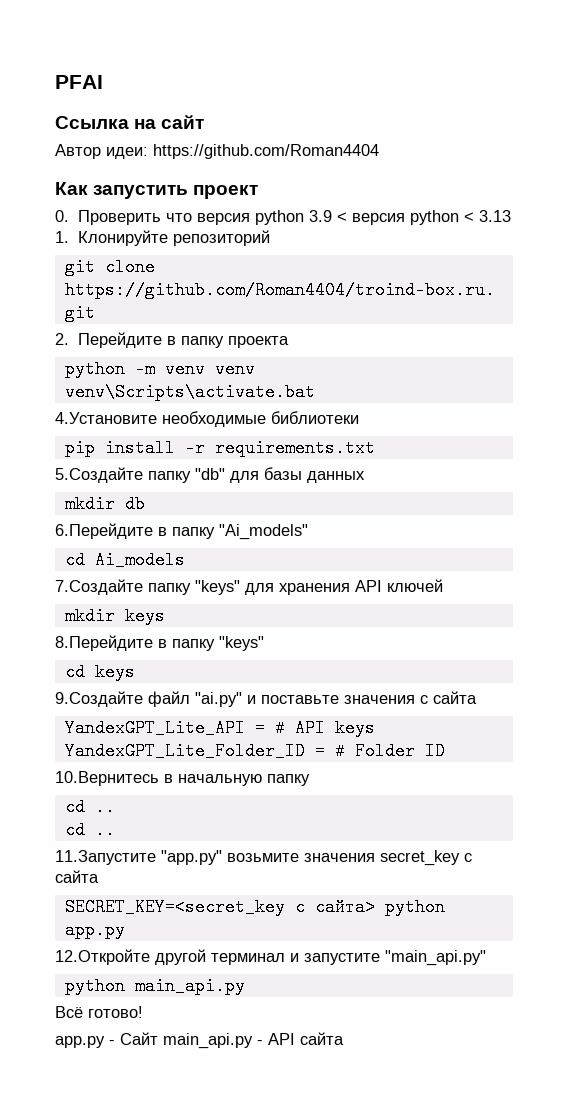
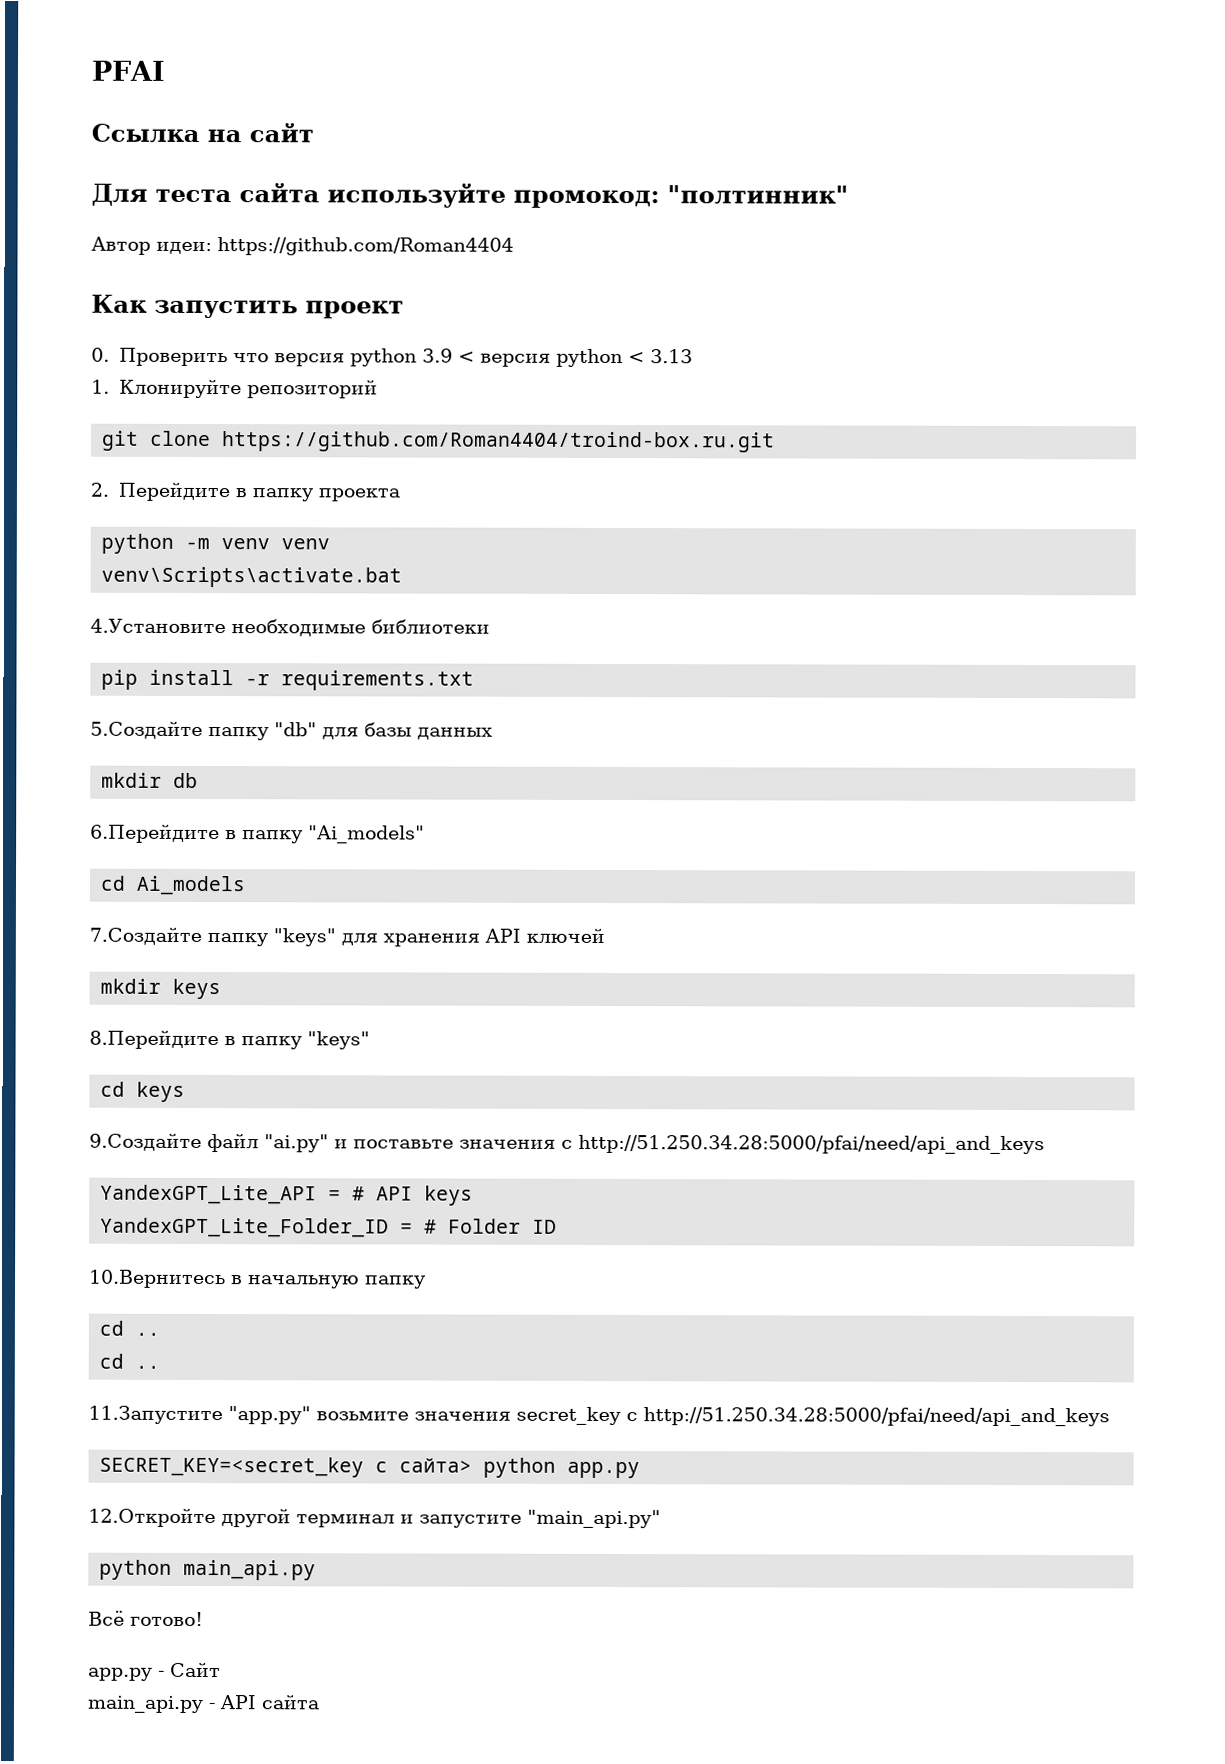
+ Для теста сайта используйте промокод: "полтинник"
- 9.Создайте файл "ai.py" и поставьте значения с сайта
+ 9.Создайте файл "ai.py" и поставьте значения с http://51.250.34.28:5000/pfai/need/api_and_keys
- 11.Запустите "app.py" возьмите значения secret_key с сайта
+ 11.Запустите "app.py" возьмите значения secret_key с http://51.250.34.28:5000/pfai/need/api_and_keys
- app.py - Сайт main_api.py - API сайта
+ app.py - Сайт
+ main_api.py - API сайта

